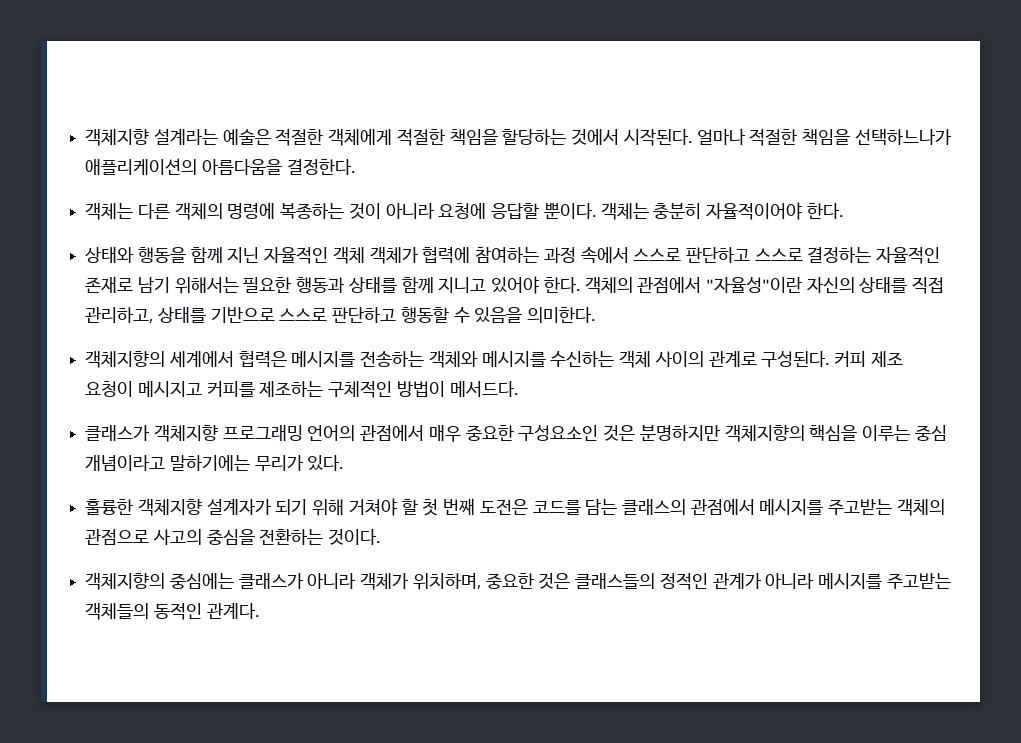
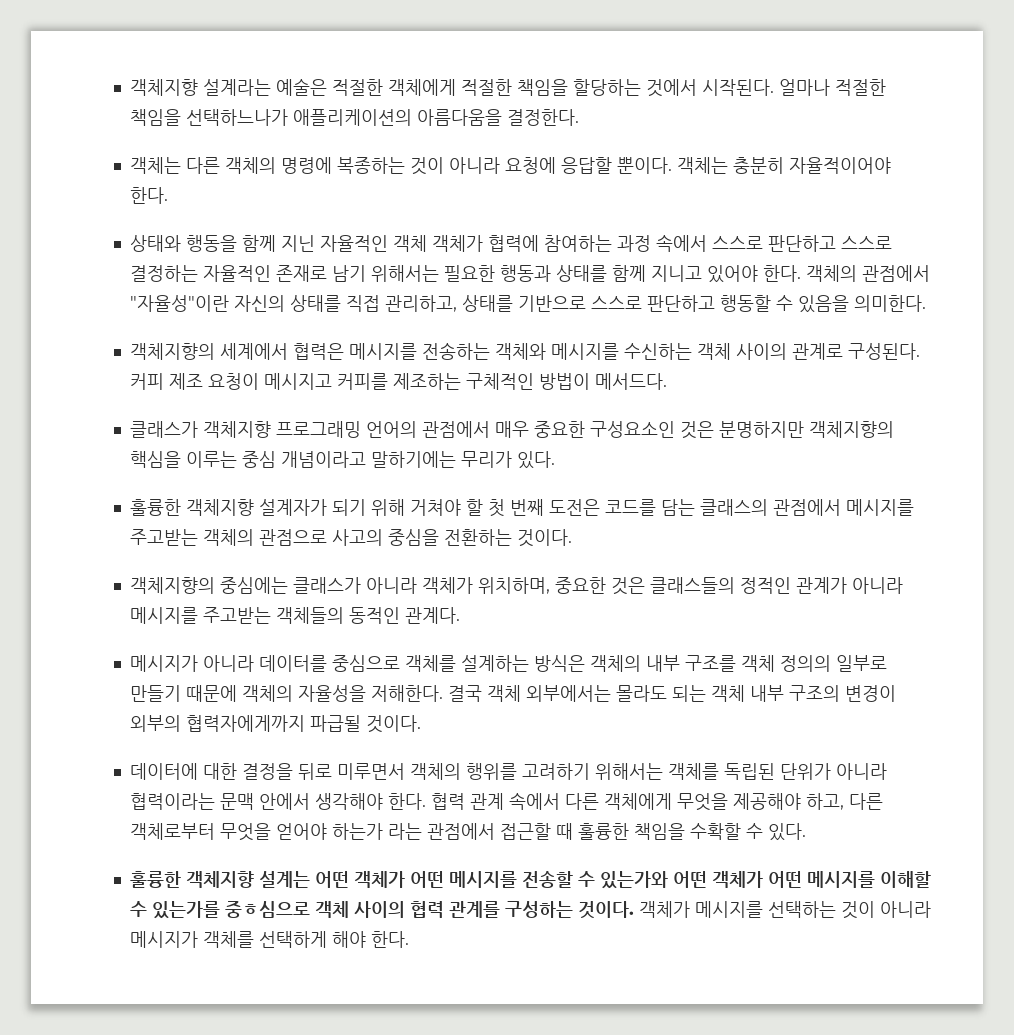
+ 메시지가 아니라 데이터를 중심으로 객체를 설계하는 방식은 객체의 내부 구조를 객체 정의의 일부로 만들기 때문에 객체의 자율성을 저해한다. 결국 객체 외부에서는 몰라도 되는 객체 내부 구조의 변경이 외부의 협력자에게까지 파급될 것이다.
+ 데이터에 대한 결정을 뒤로 미루면서 객체의 행위를 고려하기 위해서는 객체를 독립된 단위가 아니라 협력이라는 문맥 안에서 생각해야 한다. 협력 관계 속에서 다른 객체에게 무엇을 제공해야 하고, 다른 객체로부터 무엇을 얻어야 하는가 라는 관점에서 접근할 때 훌륭한 책임을 수확할 수 있다.
+ 훌륭한 객체지향 설계는 어떤 객체가 어떤 메시지를 전송할 수 있는가와 어떤 객체가 어떤 메시지를 이해할 수 있는가를 중ㅎ심으로 객체 사이의 협력 관계를 구성하는 것이다. 객체가 메시지를 선택하는 것이 아니라 메시지가 객체를 선택하게 해야 한다.

